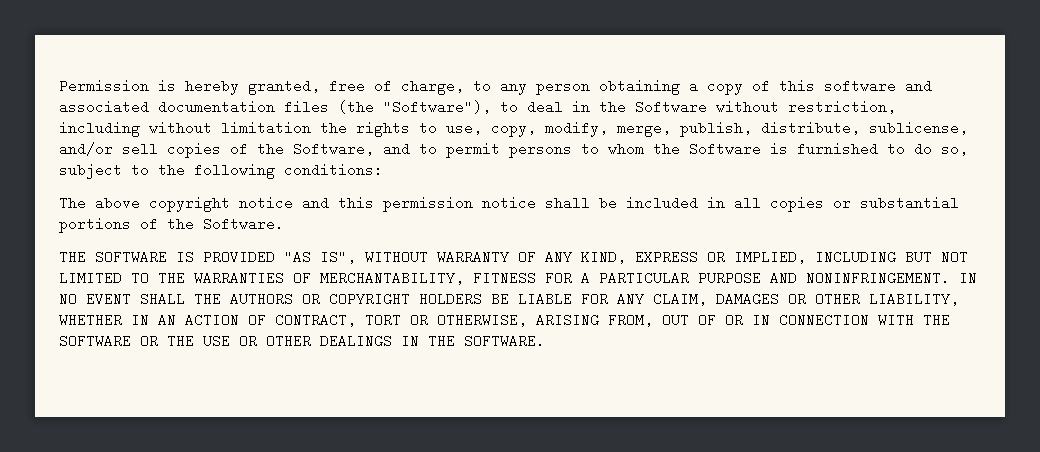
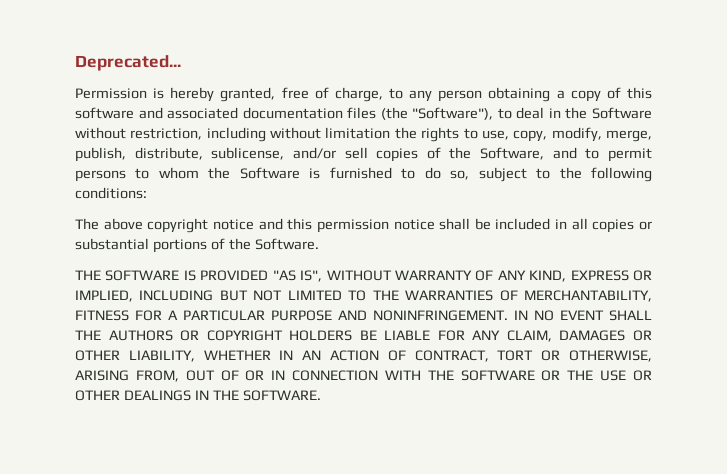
+ Deprecated...

